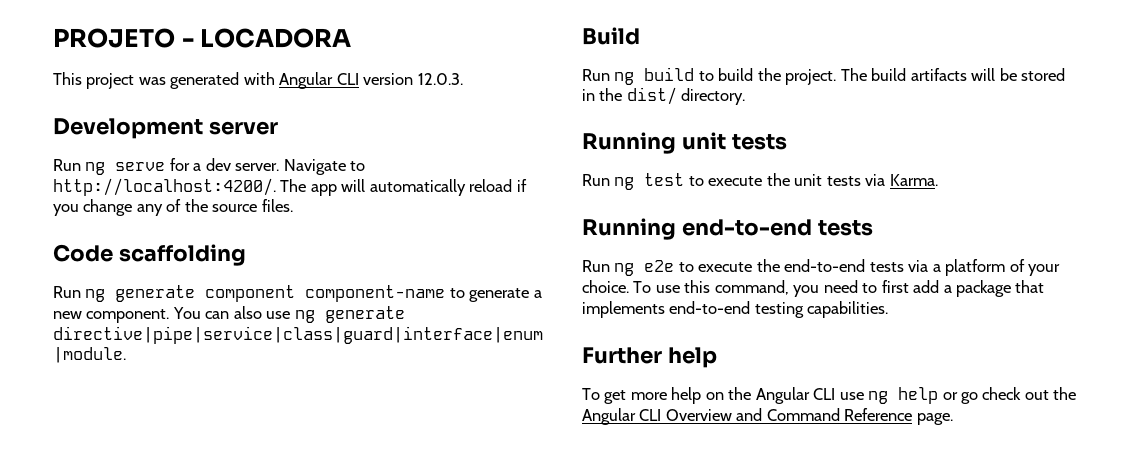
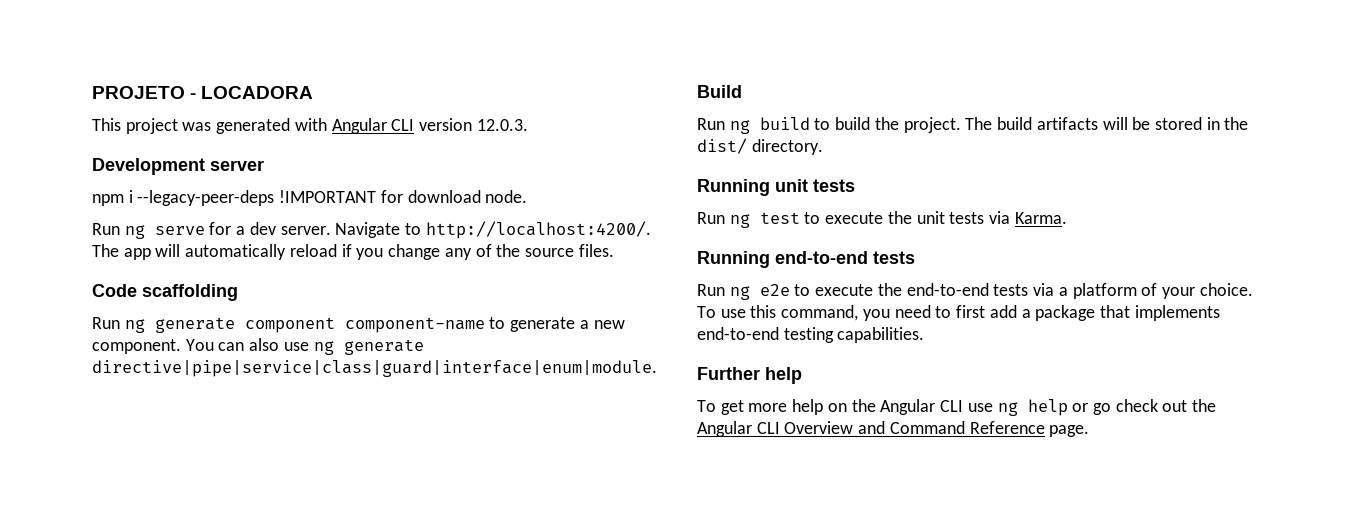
+ npm i --legacy-peer-deps !IMPORTANT for download node.

